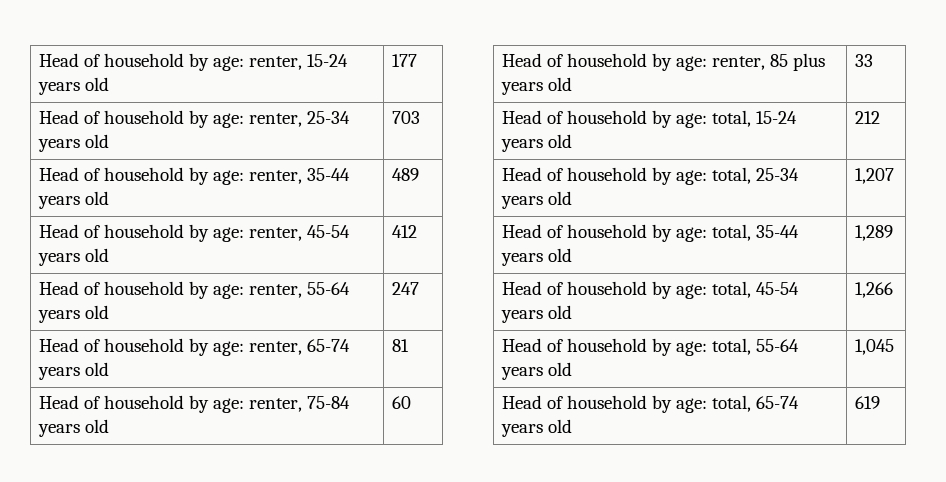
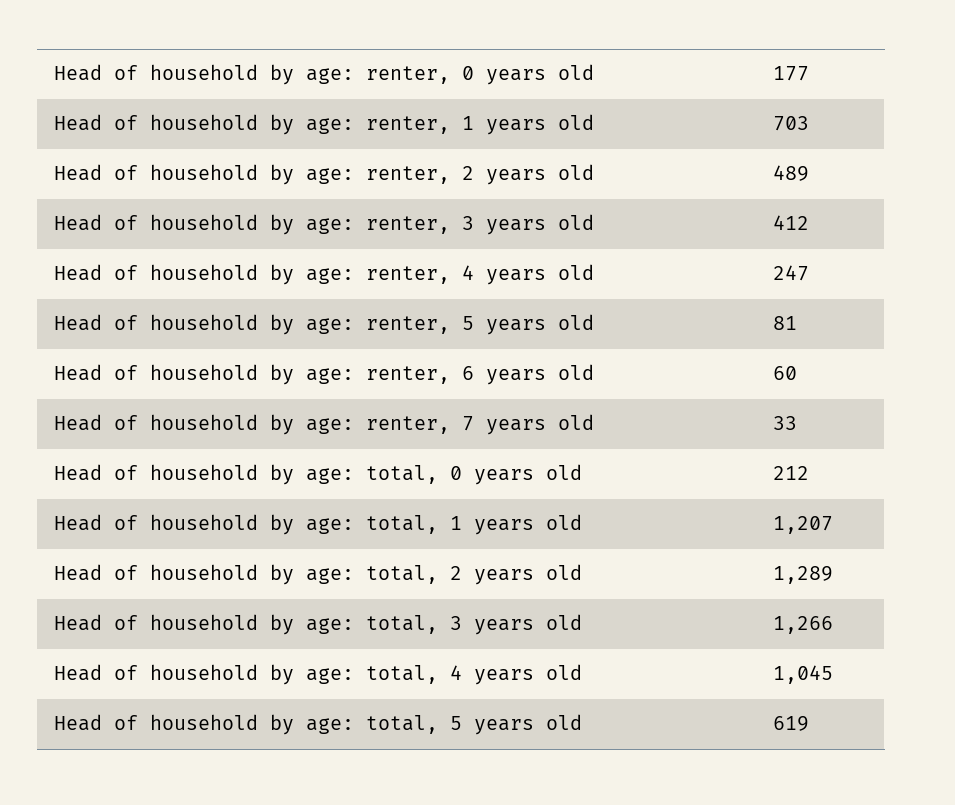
- Head of household by age: renter, 15-24 years old | 177
+ Head of household by age: renter, 0 years old | 177
- Head of household by age: renter, 25-34 years old | 703
+ Head of household by age: renter, 1 years old | 703
- Head of household by age: renter, 35-44 years old | 489
+ Head of household by age: renter, 2 years old | 489
- Head of household by age: renter, 45-54 years old | 412
+ Head of household by age: renter, 3 years old | 412
- Head of household by age: renter, 55-64 years old | 247
+ Head of household by age: renter, 4 years old | 247
- Head of household by age: renter, 65-74 years old | 81
+ Head of household by age: renter, 5 years old | 81
- Head of household by age: renter, 75-84 years old | 60
+ Head of household by age: renter, 6 years old | 60
- Head of household by age: renter, 85 plus years old | 33
+ Head of household by age: renter, 7 years old | 33
- Head of household by age: total, 15-24 years old | 212
+ Head of household by age: total, 0 years old | 212
- Head of household by age: total, 25-34 years old | 1,207
+ Head of household by age: total, 1 years old | 1,207
- Head of household by age: total, 35-44 years old | 1,289
+ Head of household by age: total, 2 years old | 1,289
- Head of household by age: total, 45-54 years old | 1,266
+ Head of household by age: total, 3 years old | 1,266
- Head of household by age: total, 55-64 years old | 1,045
+ Head of household by age: total, 4 years old | 1,045
- Head of household by age: total, 65-74 years old | 619
+ Head of household by age: total, 5 years old | 619

